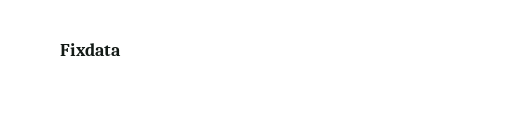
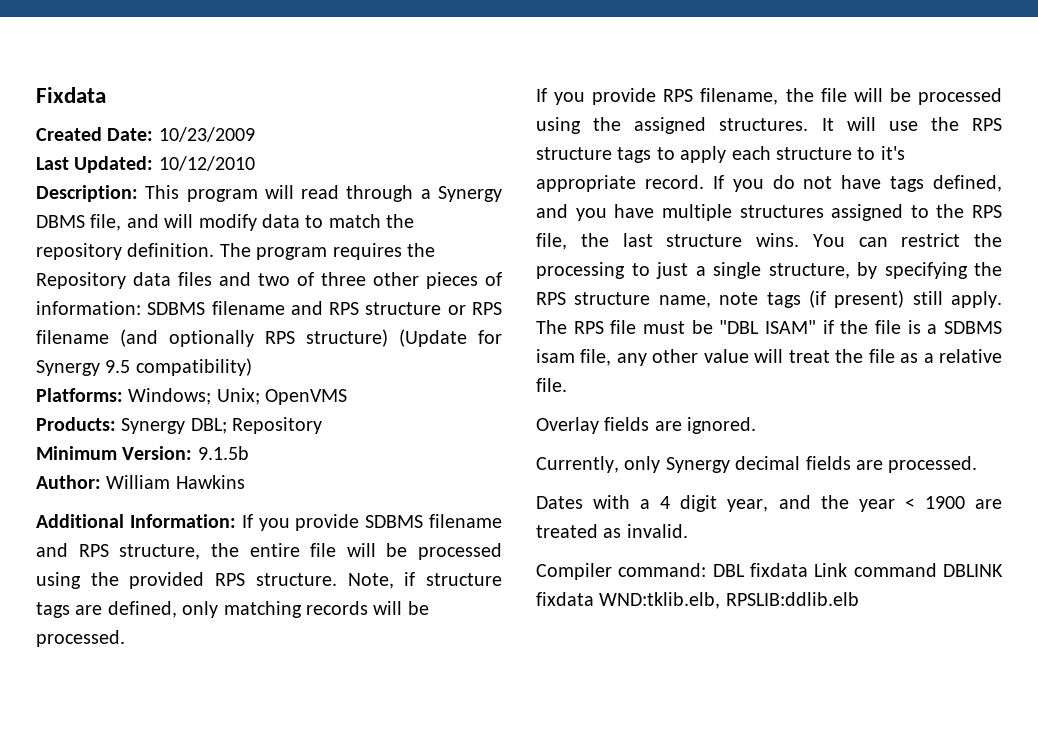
+ Created Date: 10/23/2009
+ Last Updated: 10/12/2010
+ Description: This program will read through a Synergy DBMS file, and will modify data to match the repository definition. The program requires the Repository data files and two of three other pieces of information: SDBMS filename and RPS structure or RPS filename (and optionally RPS structure) (Update for Synergy 9.5 compatibility)
+ Platforms: Windows; Unix; OpenVMS
+ Products: Synergy DBL; Repository
+ Minimum Version: 9.1.5b
+ Author: William Hawkins
+ Additional Information: If you provide SDBMS filename and RPS structure, the entire file will be processed using the provided RPS structure. Note, if structure tags are defined, only matching records will be processed.
+ If you provide RPS filename, the file will be processed using the assigned structures. It will use the RPS structure tags to apply each structure to it's appropriate record. If you do not have tags defined, and you have multiple structures assigned to the RPS file, the last structure wins. You can restrict the processing to just a single structure, by specifying the RPS structure name, note tags (if present) still apply. The RPS file must be "DBL ISAM" if the file is a SDBMS isam file, any other value will treat the file as a relative file.
+ Overlay fields are ignored.
+ Currently, only Synergy decimal fields are processed.
+ Dates with a 4 digit year, and the year < 1900 are treated as invalid.
+ Compiler command: DBL fixdata Link command DBLINK fixdata WND:tklib.elb, RPSLIB:ddlib.elb

